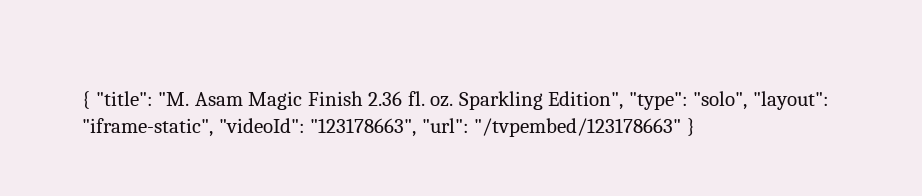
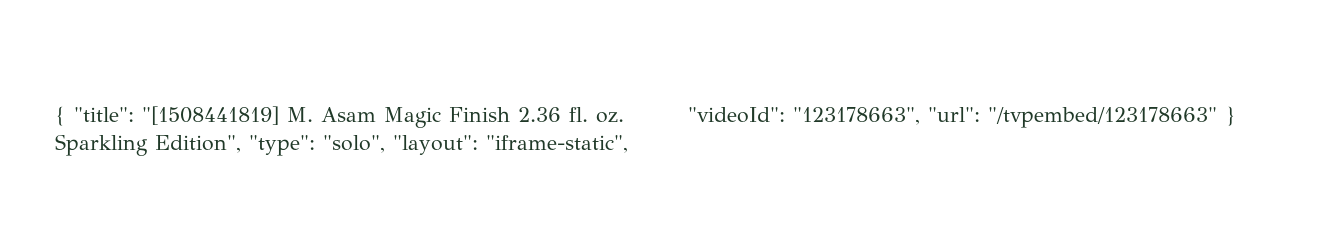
- { "title": "M. Asam Magic Finish 2.36 fl. oz.
+ { "title": "[1508441819] M. Asam Magic Finish 2.36 fl. oz.

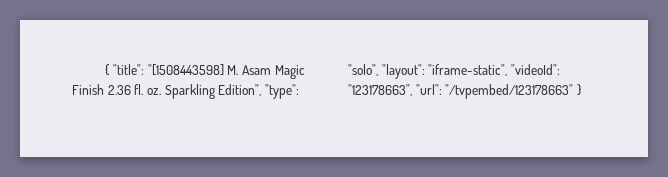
- { "title": "[1508441819] M. Asam Magic Finish 2.36 fl. oz.
+ { "title": "[1508443598] M. Asam Magic Finish 2.36 fl. oz.

